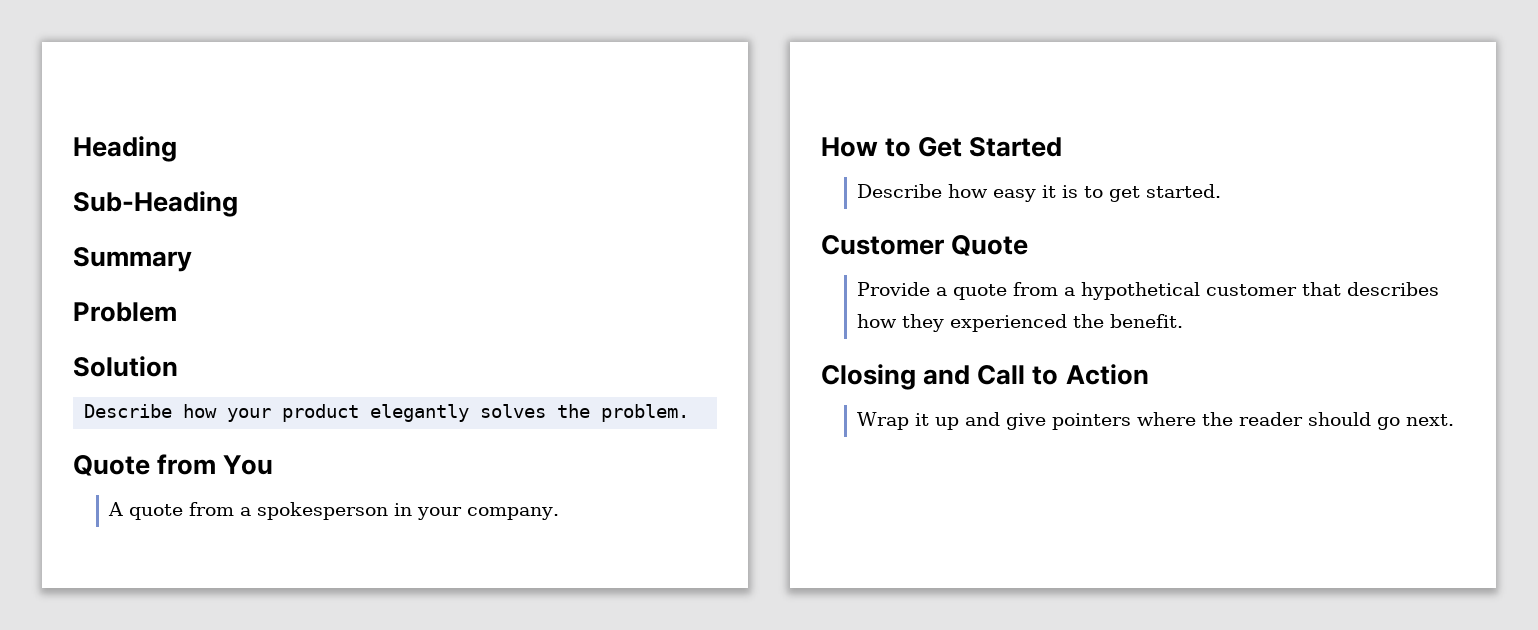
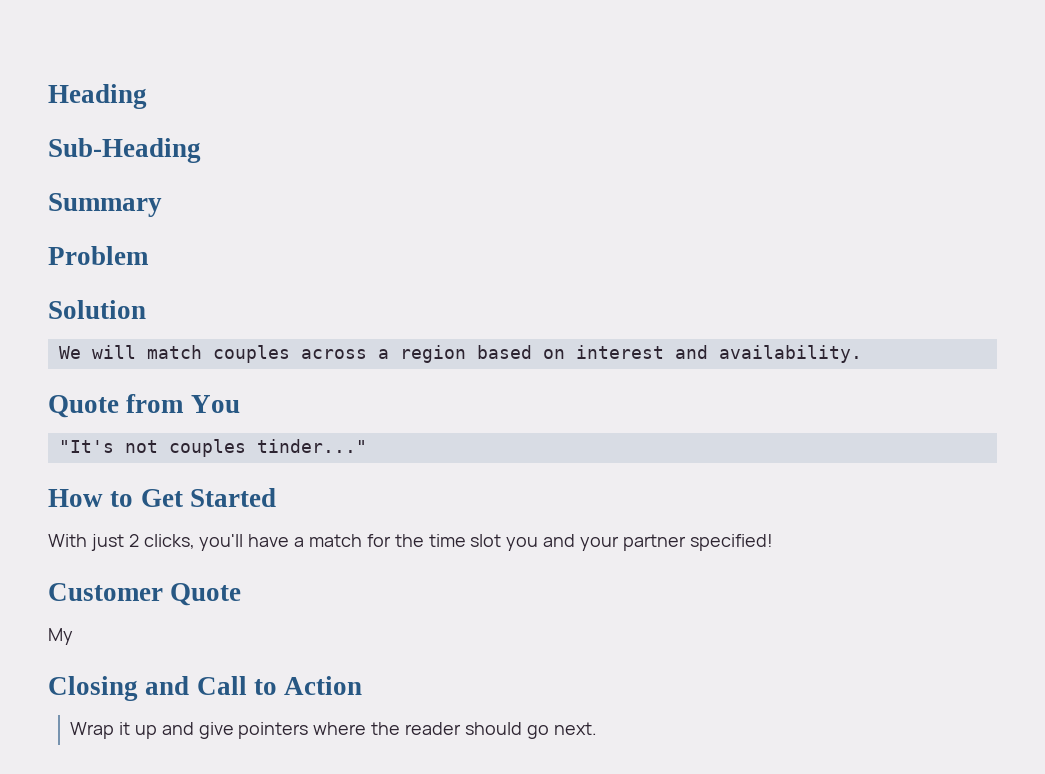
- Describe how your product elegantly solves the problem.
+ We will match couples across a region based on interest and availability.
  Quote from You
- A quote from a spokesperson in your company.
+ "It's not couples tinder..."
  How to Get Started
- Describe how easy it is to get started.
+ With just 2 clicks, you'll have a match for the time slot you and your partner specified!
  Customer Quote
- Provide a quote from a hypothetical customer that describes how they experienced the benefit.
+ My

